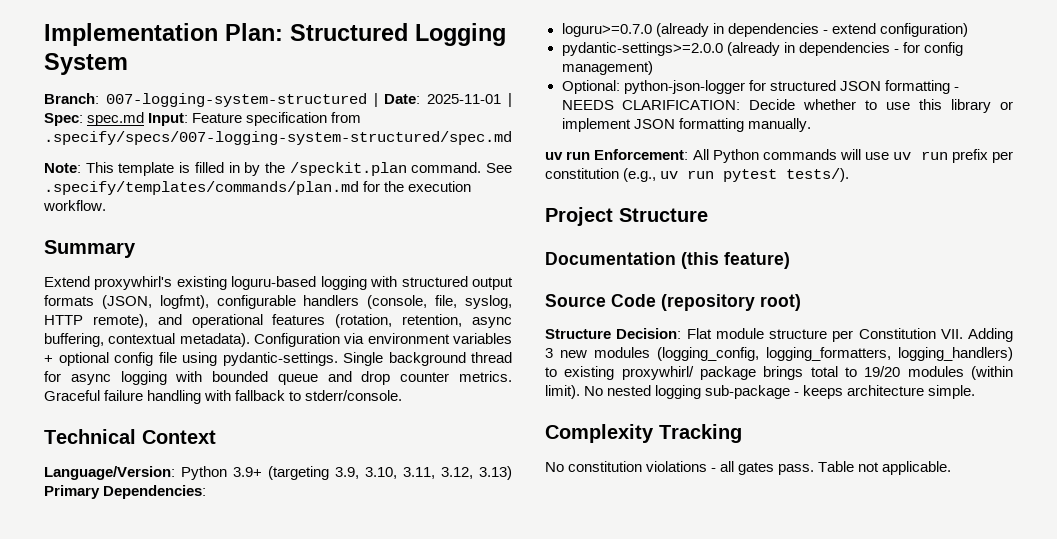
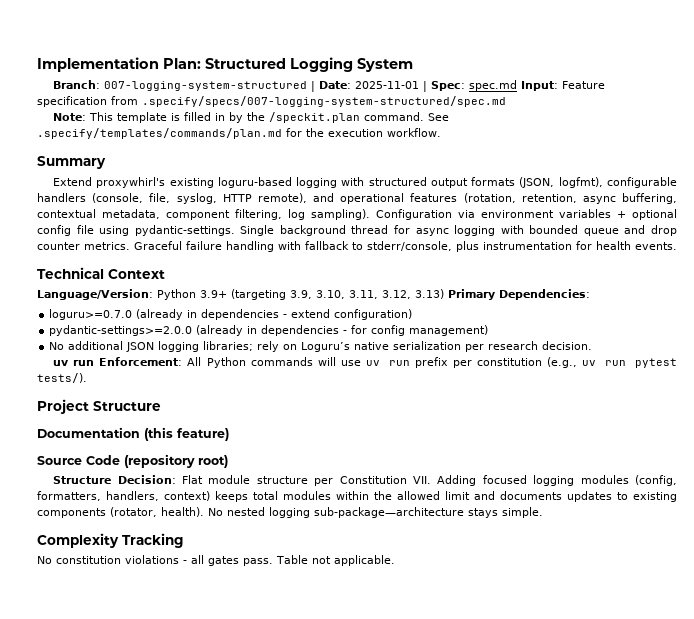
- Extend proxywhirl's existing loguru-based logging with structured output formats (JSON, logfmt), configurable handlers (console, file, syslog, HTTP remote), and operational features (rotation, retention, async buffering, contextual metadata).
+ Extend proxywhirl's existing loguru-based logging with structured output formats (JSON, logfmt), configurable handlers (console, file, syslog, HTTP remote), and operational features (rotation, retention, async buffering, contextual metadata, component filtering, log sampling).
- Graceful failure handling with fallback to stderr/console.
+ Graceful failure handling with fallback to stderr/console, plus instrumentation for health events.
- Optional: python-json-logger for structured JSON formatting - NEEDS CLARIFICATION: Decide whether to use this library or implement JSON formatting manually.
+ No additional JSON logging libraries; rely on Loguru’s native serialization per research decision.
- Structure Decision: Flat module structure per Constitution VII. Adding 3 new modules (logging_config, logging_formatters, logging_handlers) to existing proxywhirl/ package brings total to 19/20 modules (within limit). No nested logging sub-package - keeps architecture simple.
+ Structure Decision: Flat module structure per Constitution VII. Adding focused logging modules (config, formatters, handlers, context) keeps total modules within the allowed limit and documents updates to existing components (rotator, health). No nested logging sub-package—architecture stays simple.

